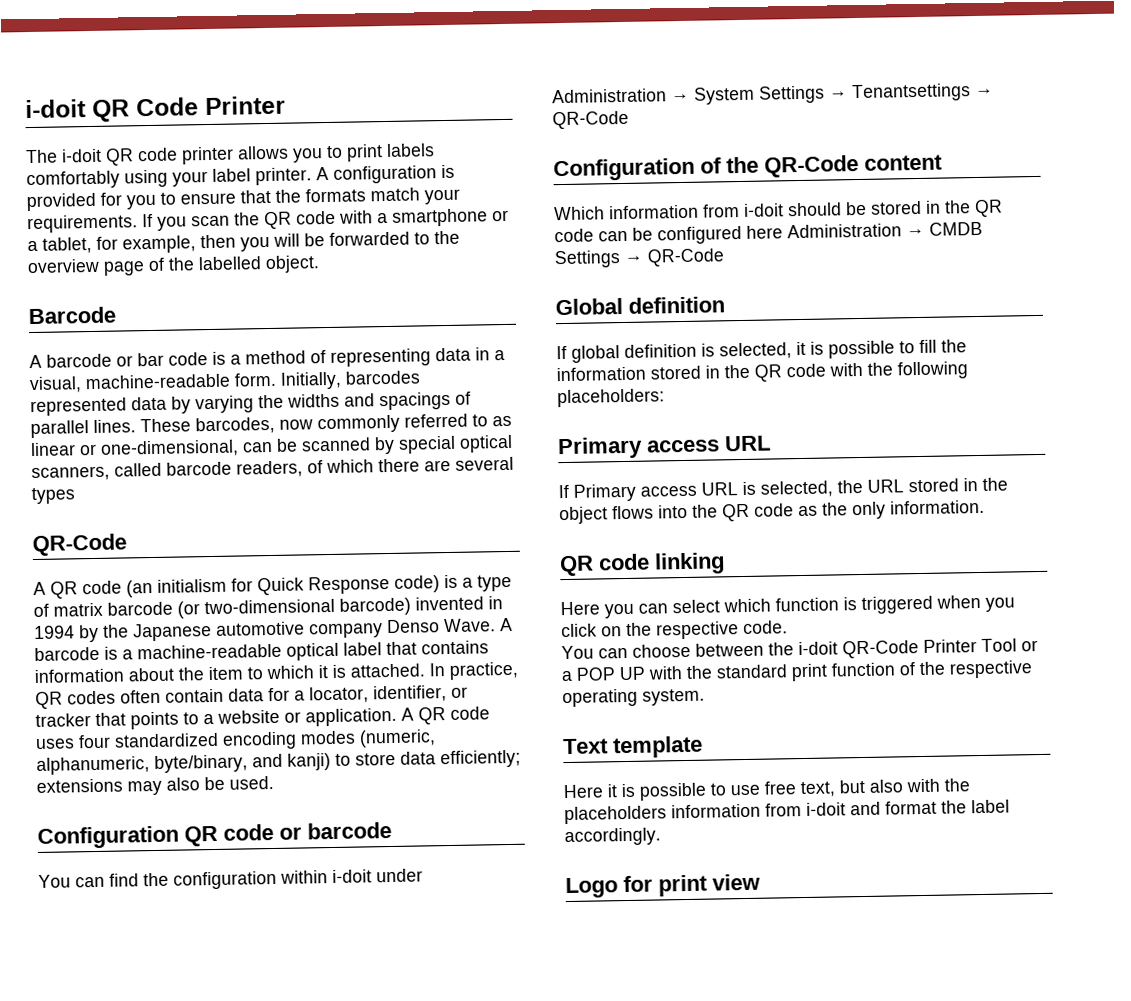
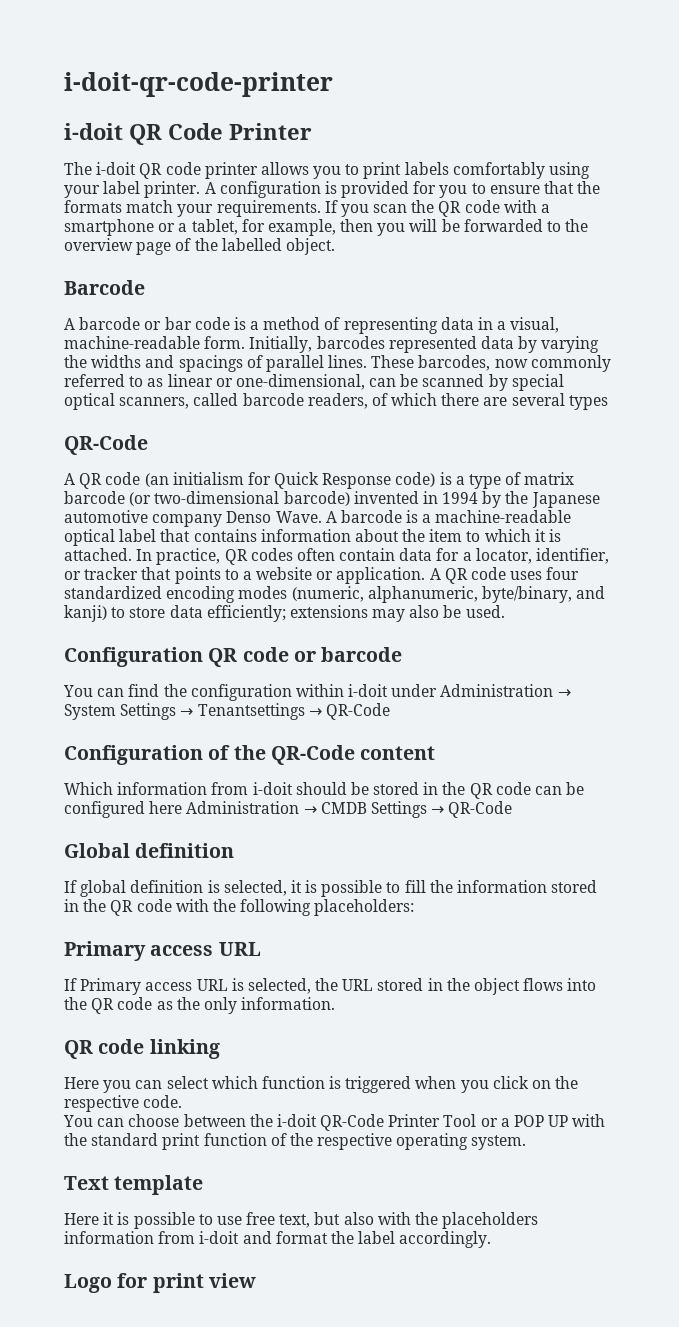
+ i-doit-qr-code-printer

